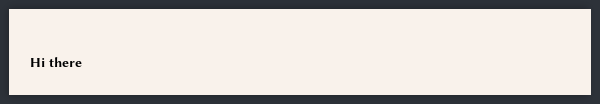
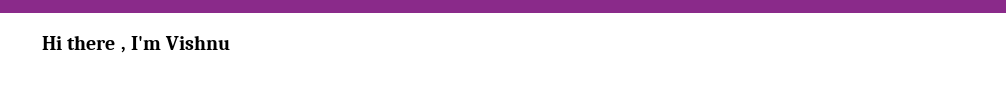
- Hi there
+ Hi there , I'm Vishnu

